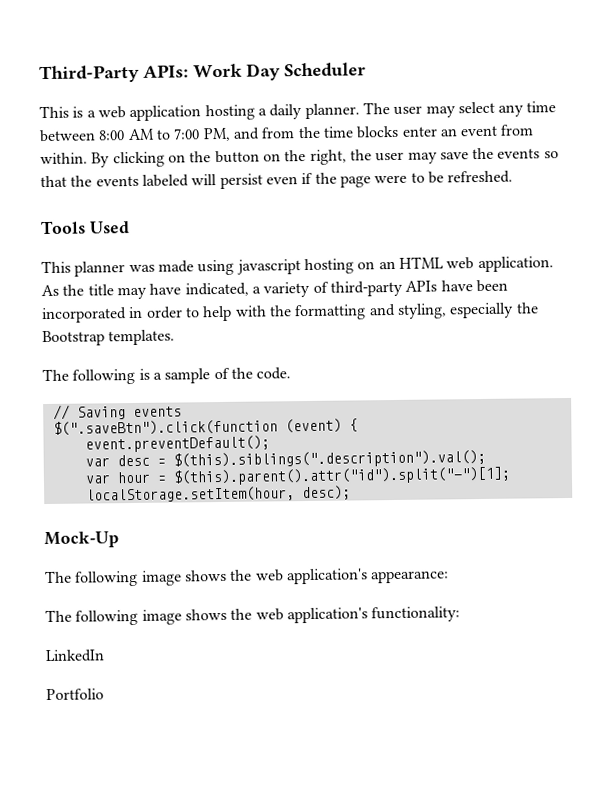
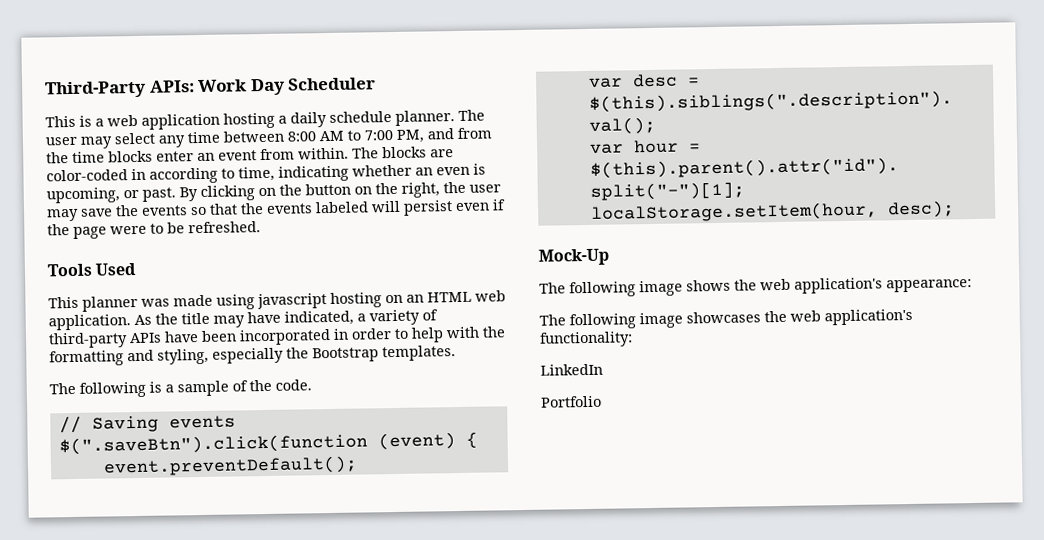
- This is a web application hosting a daily planner.
+ This is a web application hosting a daily schedule planner.
+ The blocks are color-coded in according to time, indicating whether an even is upcoming, or past.
- The following image shows the web application's functionality:
+ The following image showcases the web application's functionality:

